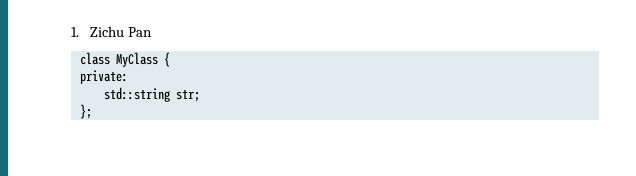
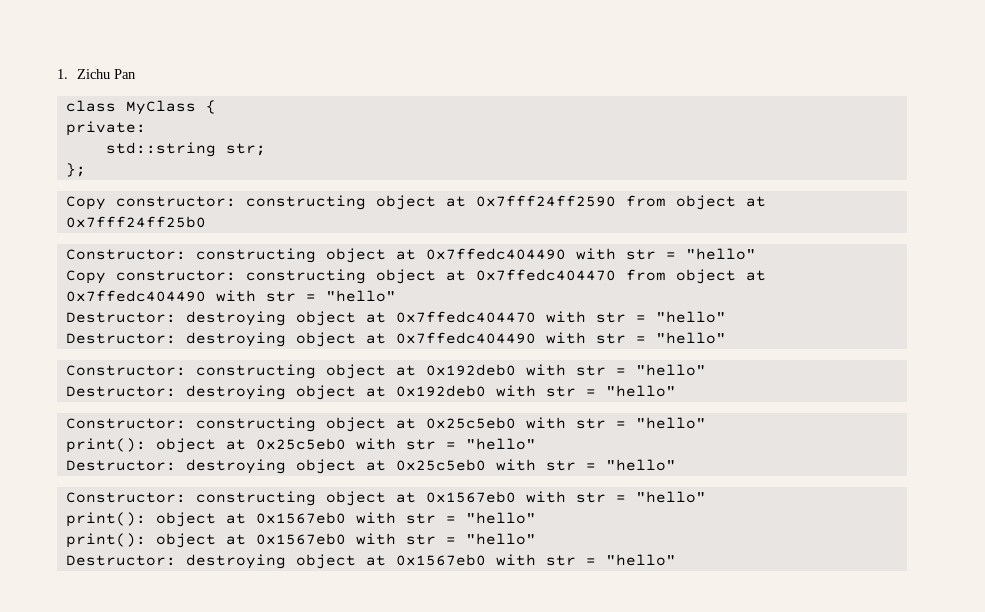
+ Copy constructor: constructing object at 0x7fff24ff2590 from object at 0x7fff24ff25b0
+ Constructor: constructing object at 0x7ffedc404490 with str = "hello"
+ Copy constructor: constructing object at 0x7ffedc404470 from object at 0x7ffedc404490 with str = "hello"
+ Destructor: destroying object at 0x7ffedc404470 with str = "hello"
+ Destructor: destroying object at 0x7ffedc404490 with str = "hello"
+ Constructor: constructing object at 0x192deb0 with str = "hello"
+ Destructor: destroying object at 0x192deb0 with str = "hello"
+ Constructor: constructing object at 0x25c5eb0 with str = "hello"
+ print(): object at 0x25c5eb0 with str = "hello"
+ Destructor: destroying object at 0x25c5eb0 with str = "hello"
+ Constructor: constructing object at 0x1567eb0 with str = "hello"
+ print(): object at 0x1567eb0 with str = "hello"
+ print(): object at 0x1567eb0 with str = "hello"
+ Destructor: destroying object at 0x1567eb0 with str = "hello"

